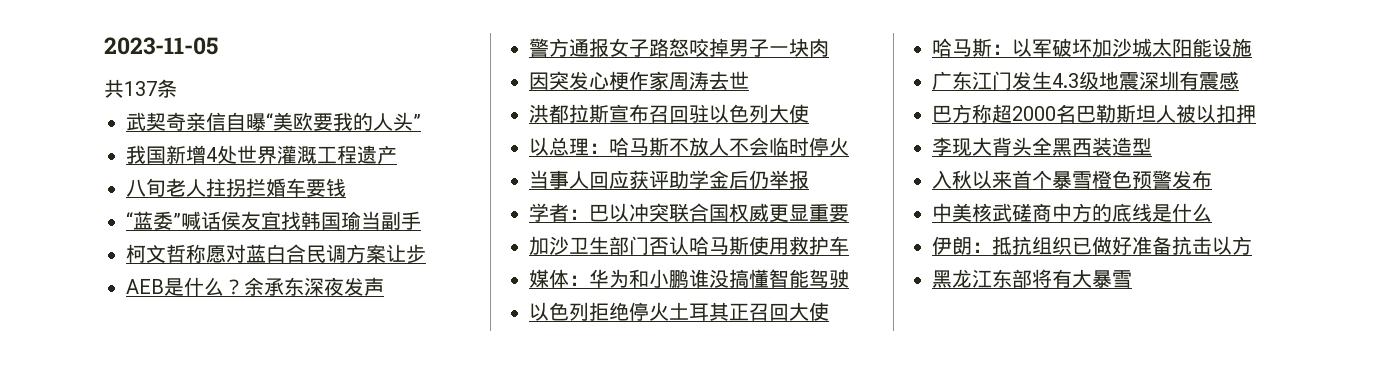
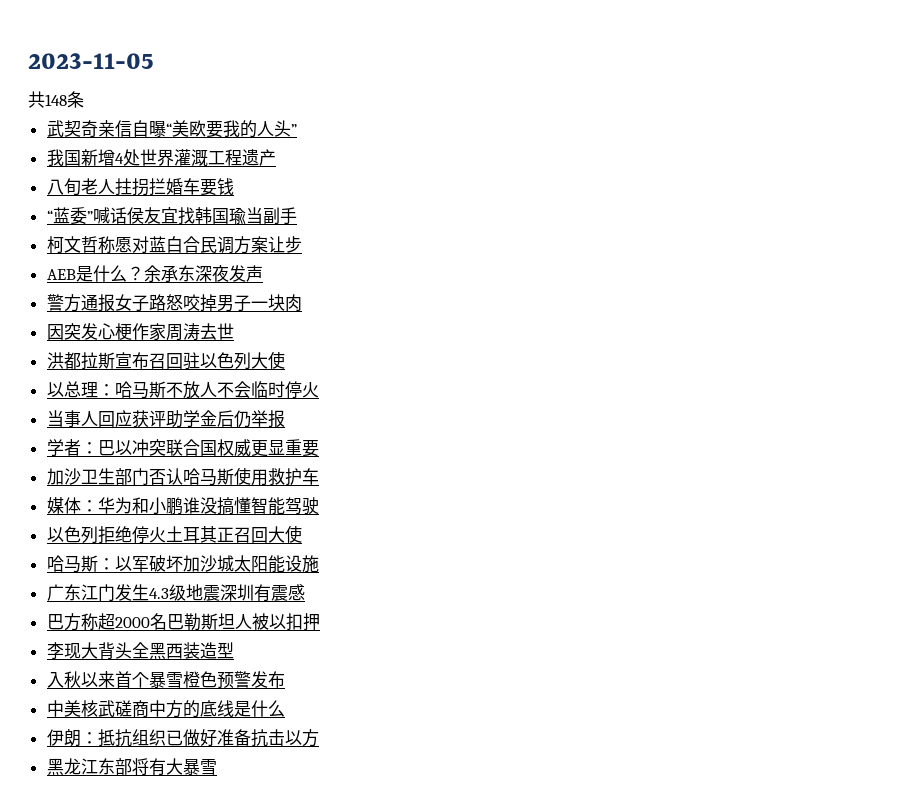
- 共137条
+ 共148条

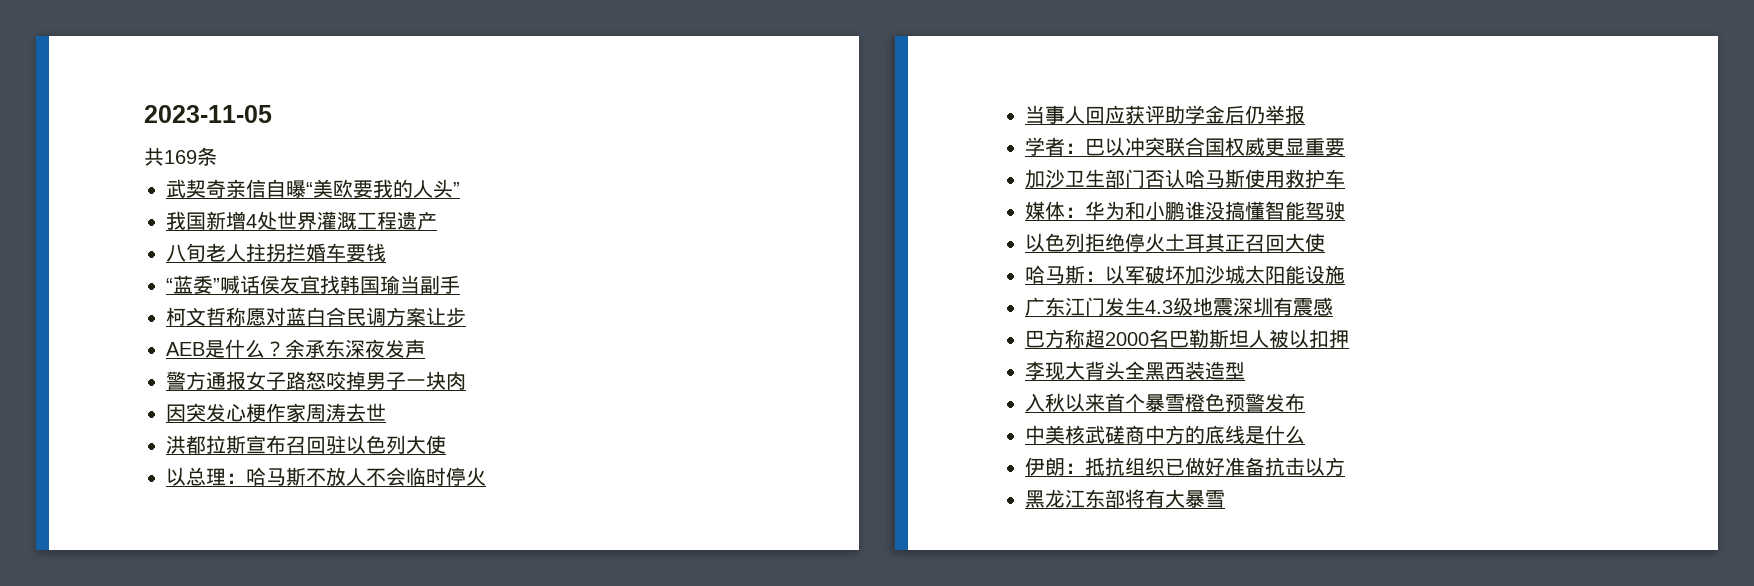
- 共148条
+ 共169条

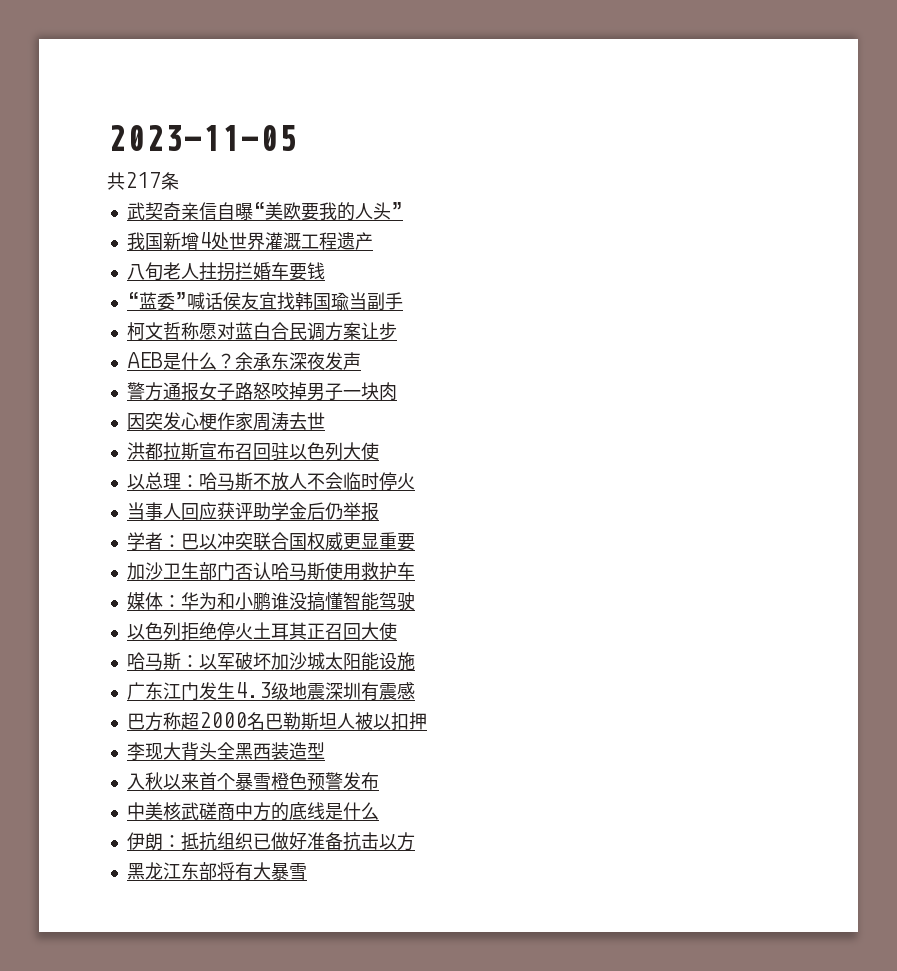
- 共169条
+ 共217条

